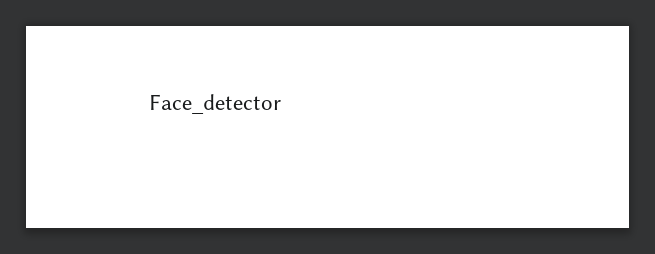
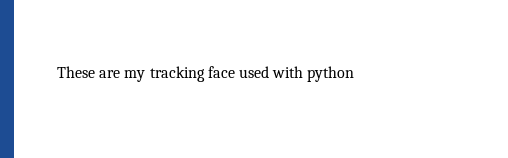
- Face_detector
+ These are my tracking face used with python

